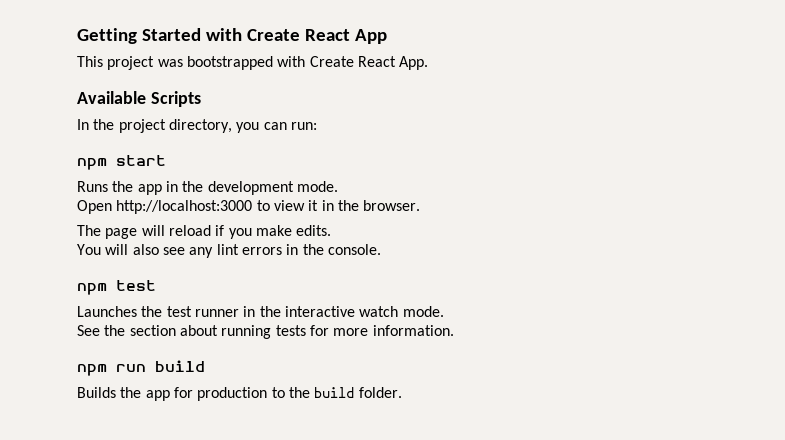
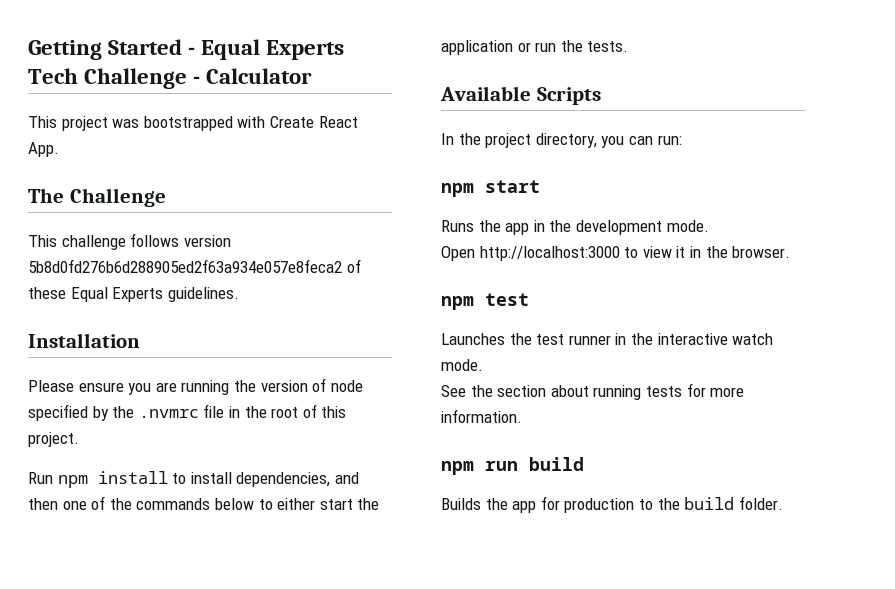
- Getting Started with Create React App
+ Getting Started - Equal Experts Tech Challenge - Calculator
+ The Challenge
+ This challenge follows version 5b8d0fd276b6d288905ed2f63a934e057e8feca2 of these Equal Experts guidelines.
+ Installation
+ Please ensure you are running the version of node specified by the .nvmrc file in the root of this project.
+ Run npm install to install dependencies, and then one of the commands below to either start the application or run the tests.
- The page will reload if you make edits.
- You will also see any lint errors in the console.

